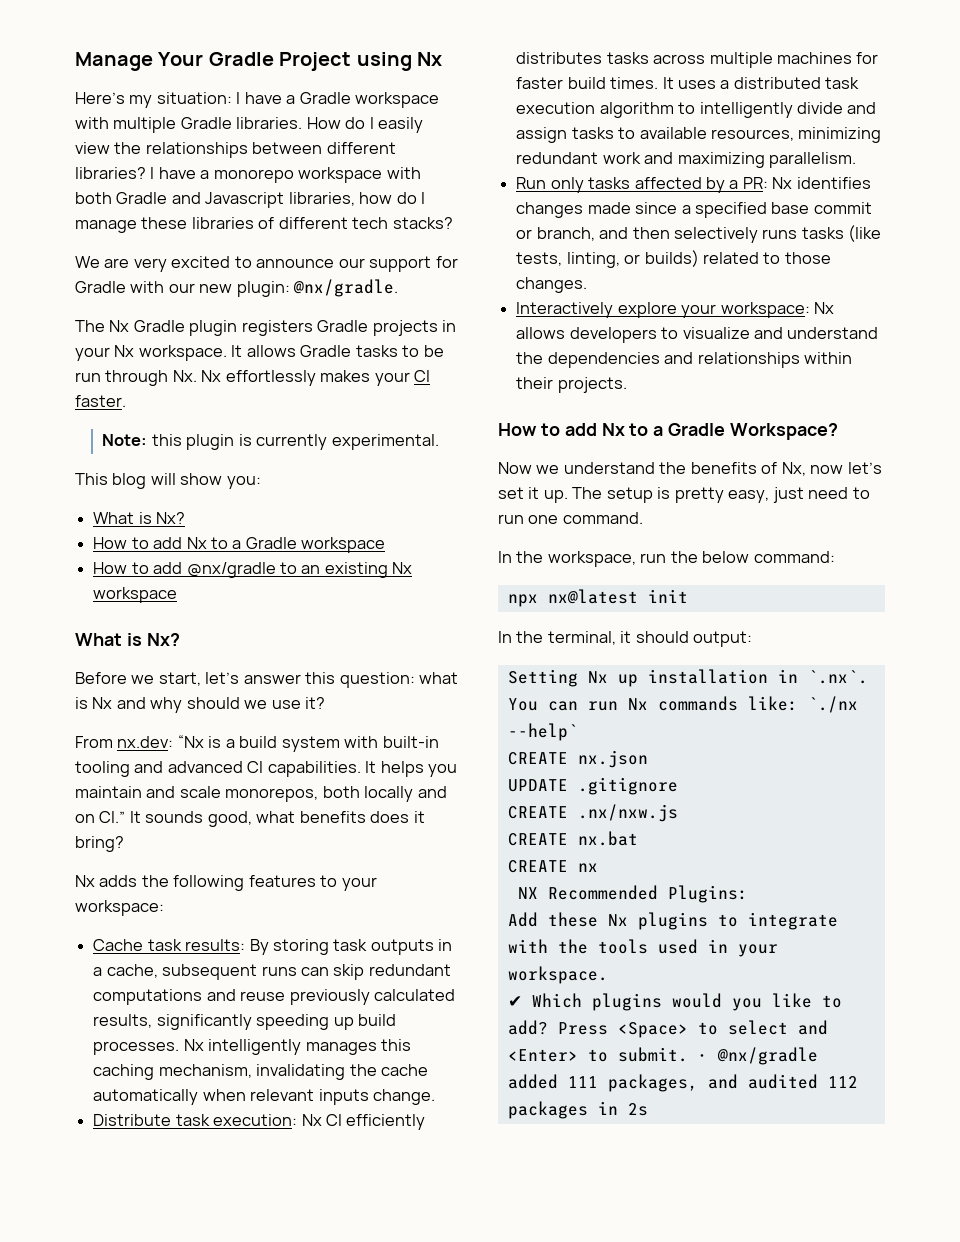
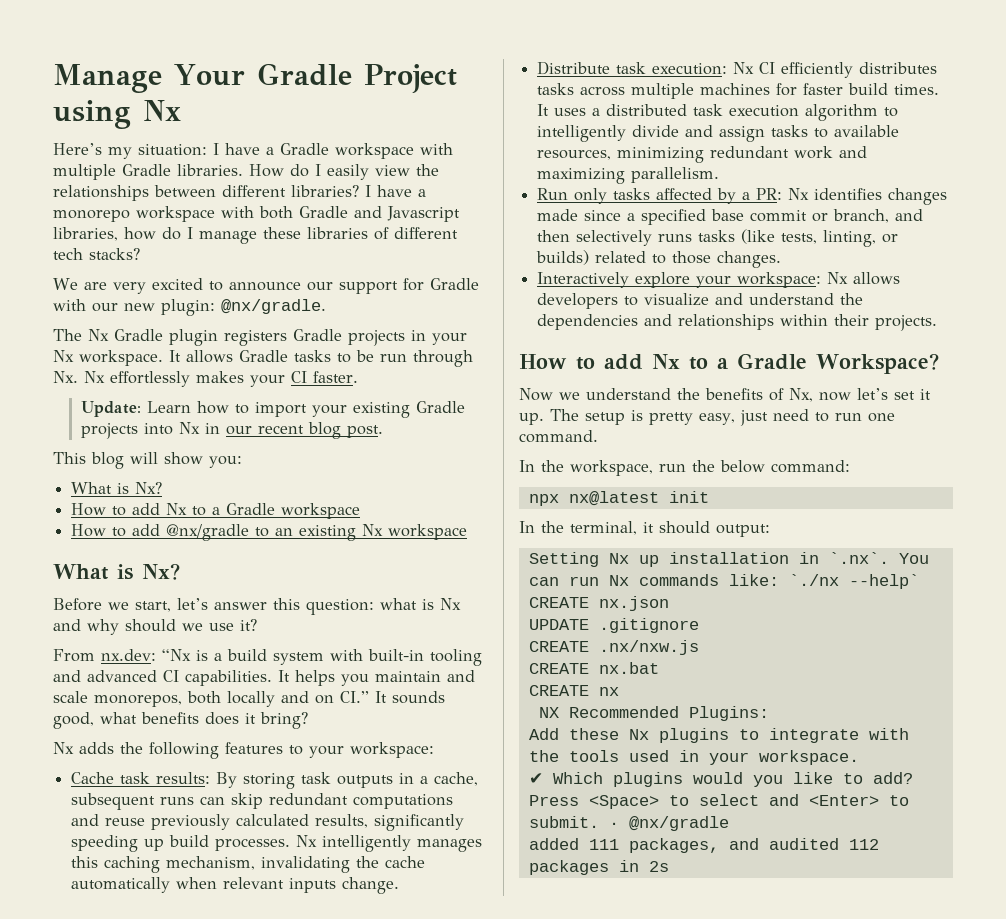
- Note: this plugin is currently experimental.
+ Update: Learn how to import your existing Gradle projects into Nx in our recent blog post.

